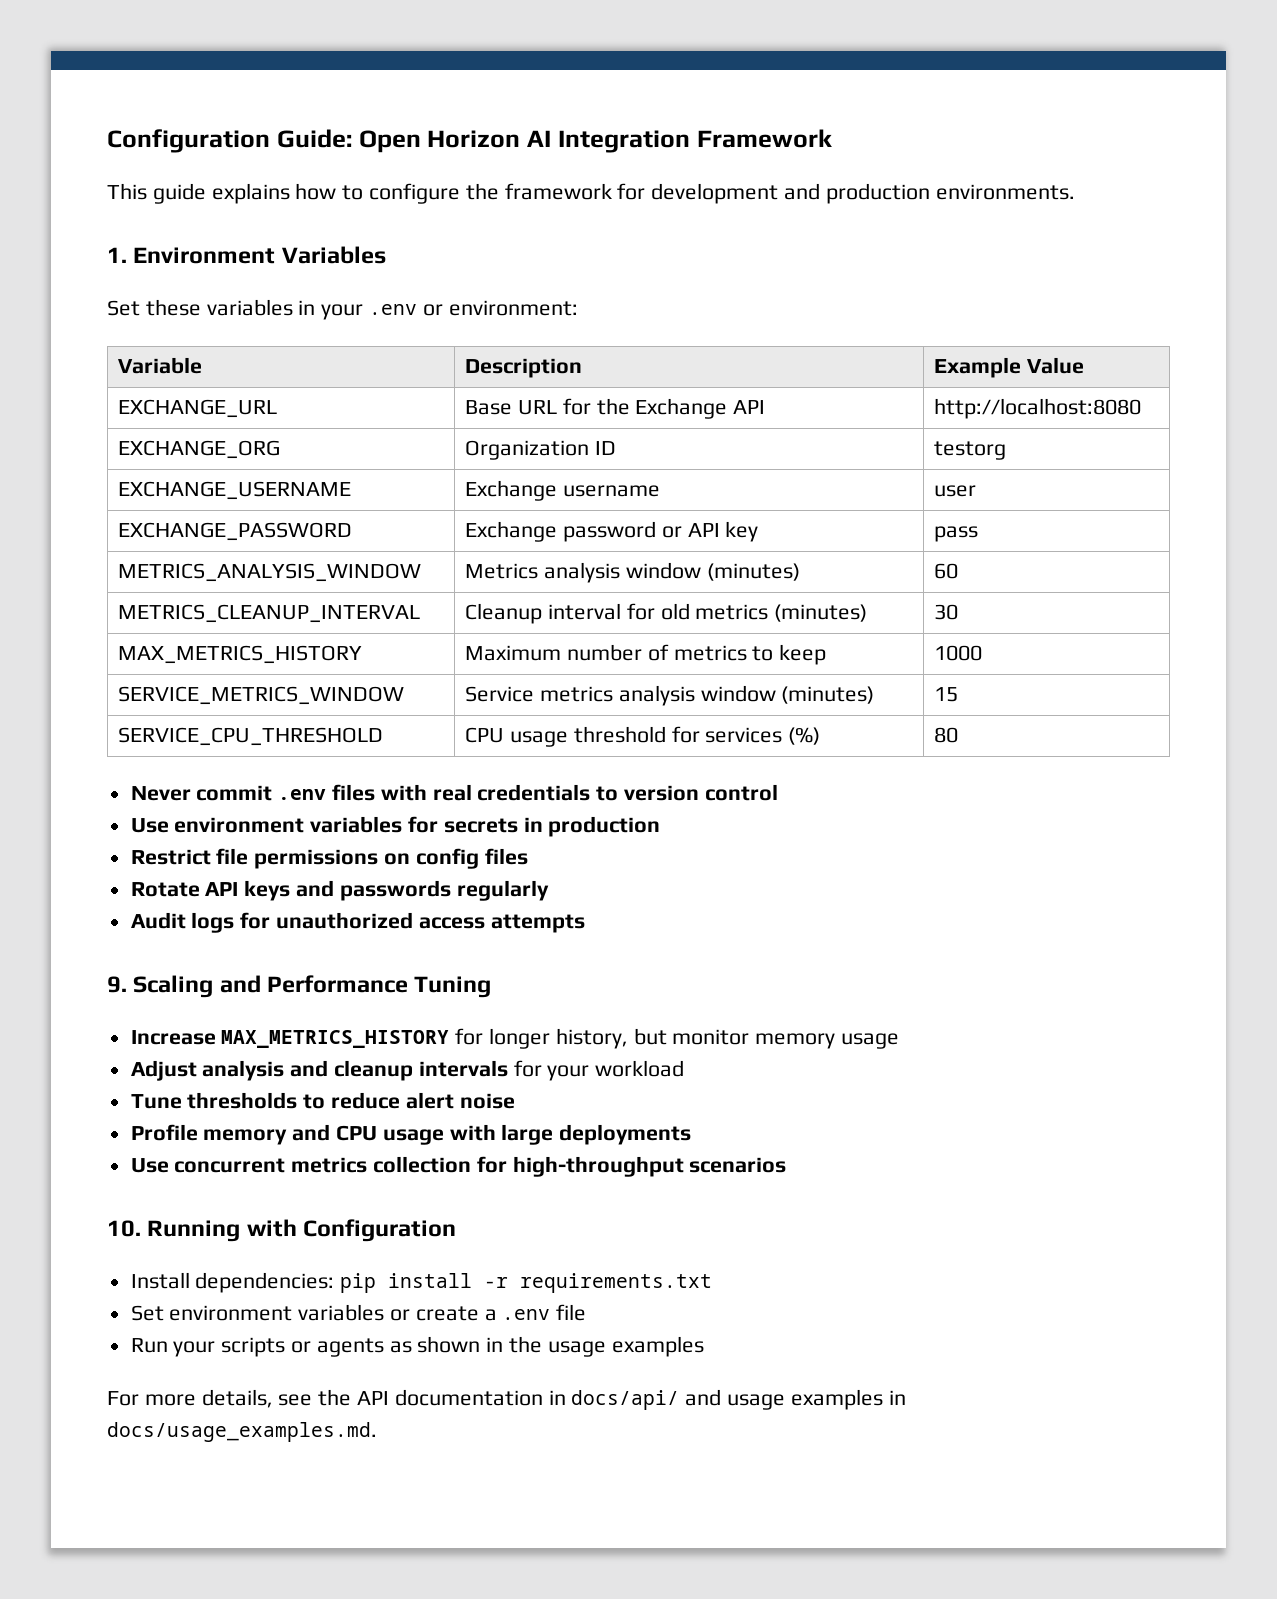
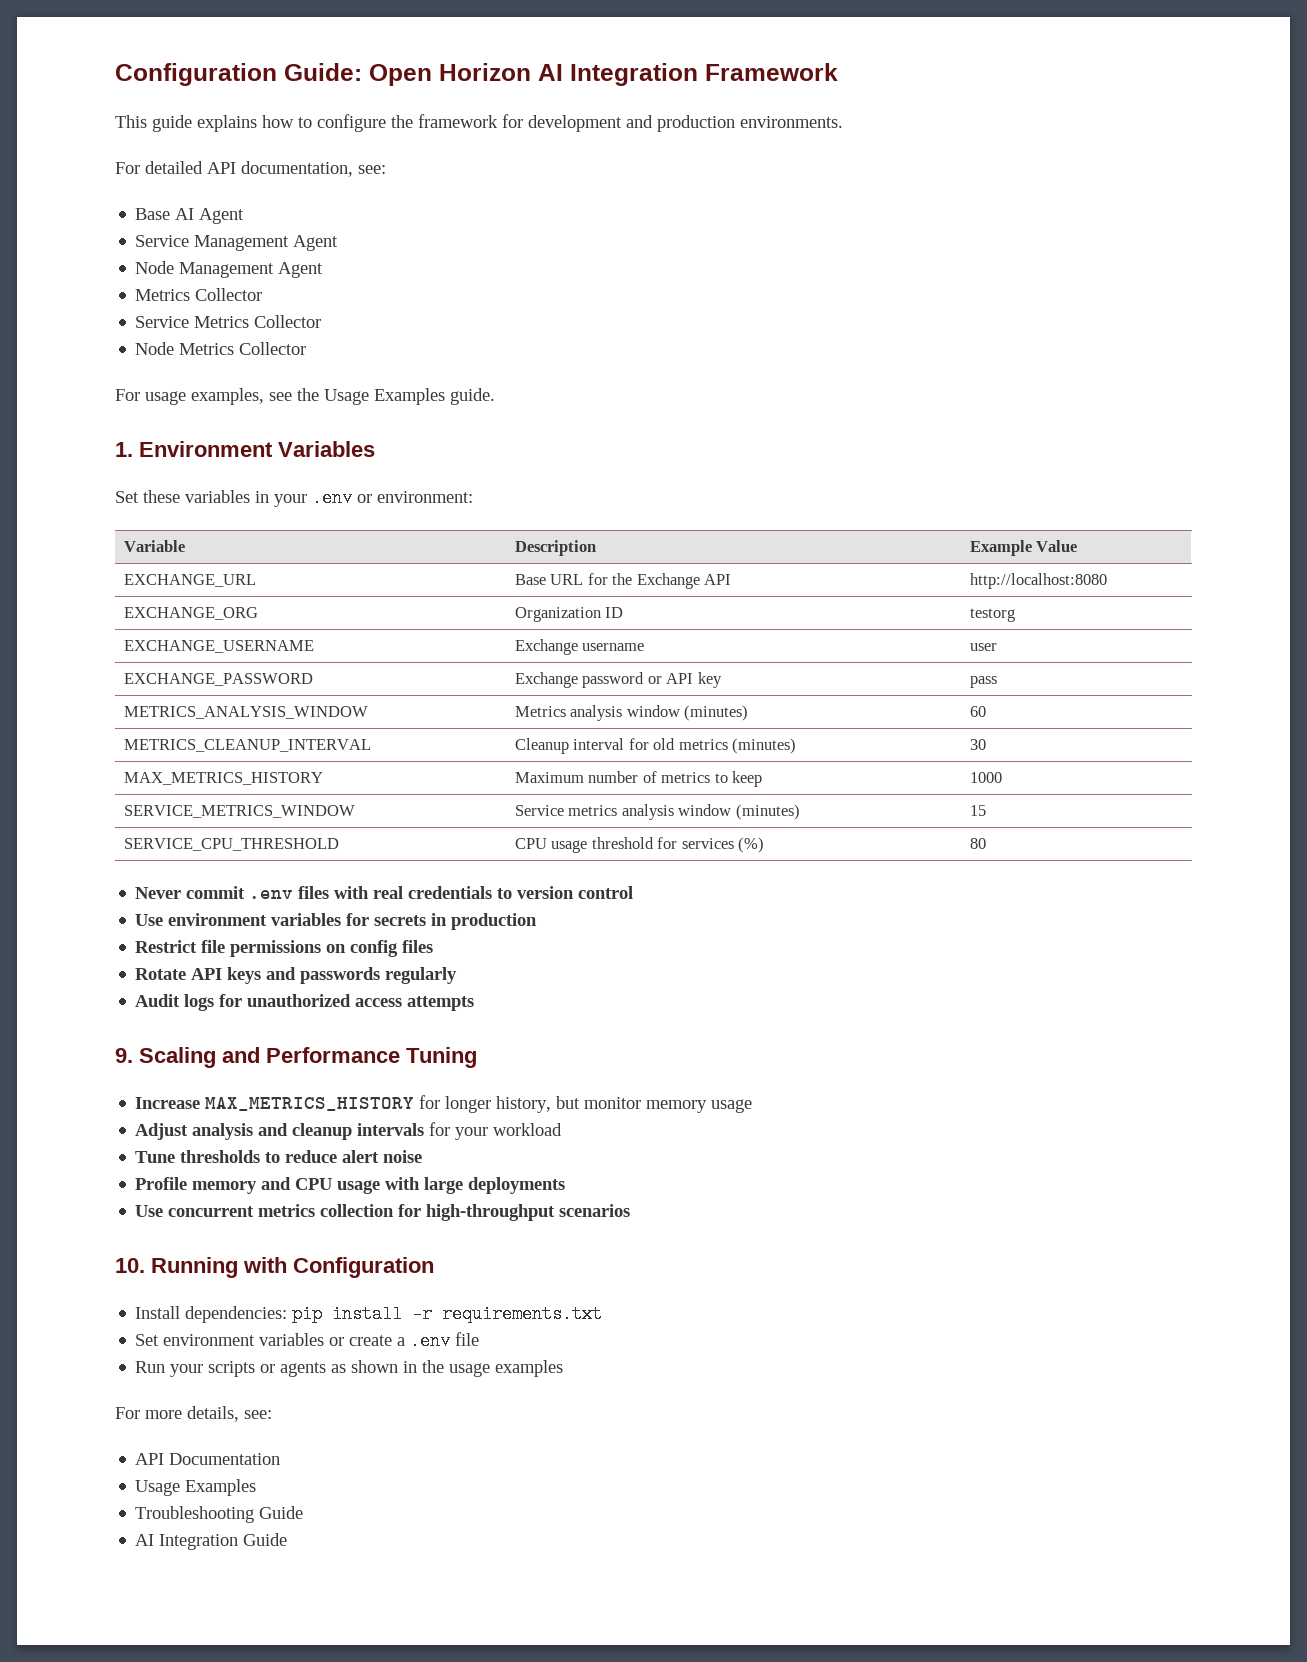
+ For detailed API documentation, see:
+ Base AI Agent
+ Service Management Agent
+ Node Management Agent
+ Metrics Collector
+ Service Metrics Collector
+ Node Metrics Collector
+ For usage examples, see the Usage Examples guide.
- For more details, see the API documentation in docs/api/ and usage examples in docs/usage_examples.md.
+ For more details, see:
+ API Documentation
+ Usage Examples
+ Troubleshooting Guide
+ AI Integration Guide

